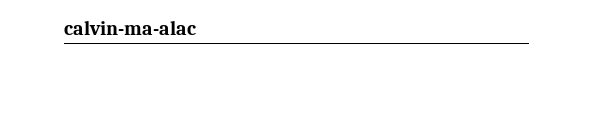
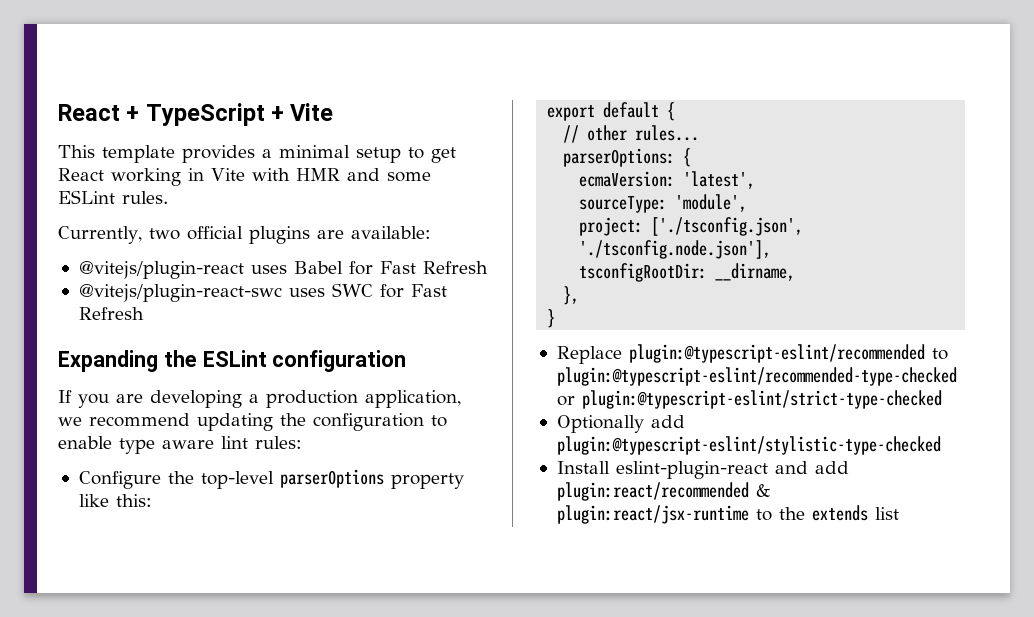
- calvin-ma-alac
+ React + TypeScript + Vite
+ This template provides a minimal setup to get React working in Vite with HMR and some ESLint rules.
+ Currently, two official plugins are available:
+ @vitejs/plugin-react uses Babel for Fast Refresh
+ @vitejs/plugin-react-swc uses SWC for Fast Refresh
+ Expanding the ESLint configuration
+ If you are developing a production application, we recommend updating the configuration to enable type aware lint rules:
+ Configure the top-level parserOptions property like this:
+ export default {
+ // other rules...
+ parserOptions: {
+ ecmaVersion: 'latest',
+ sourceType: 'module',
+ project: ['./tsconfig.json', './tsconfig.node.json'],
+ tsconfigRootDir: __dirname,
+ },
+ }
+ Replace plugin:@typescript-eslint/recommended to plugin:@typescript-eslint/recommended-type-checked or plugin:@typescript-eslint/strict-type-checked
+ Optionally add plugin:@typescript-eslint/stylistic-type-checked
+ Install eslint-plugin-react and add plugin:react/recommended & plugin:react/jsx-runtime to the extends list

